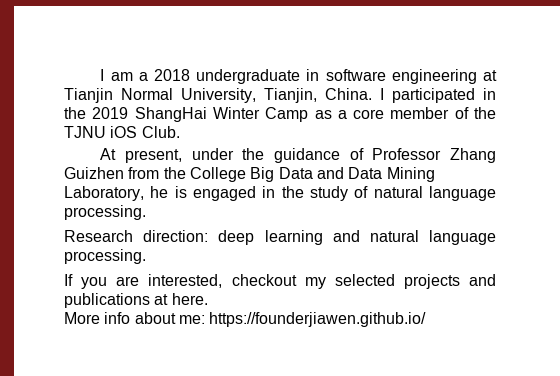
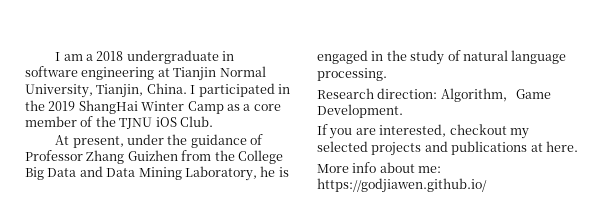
- Research direction: deep learning and natural language processing.
+ Research direction: Algorithm，Game Development.
- More info about me: https://founderjiawen.github.io/
+ More info about me: https://godjiawen.github.io/

